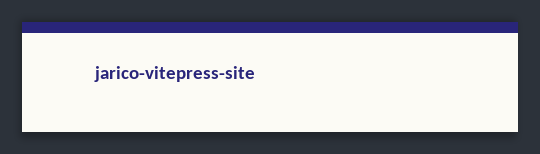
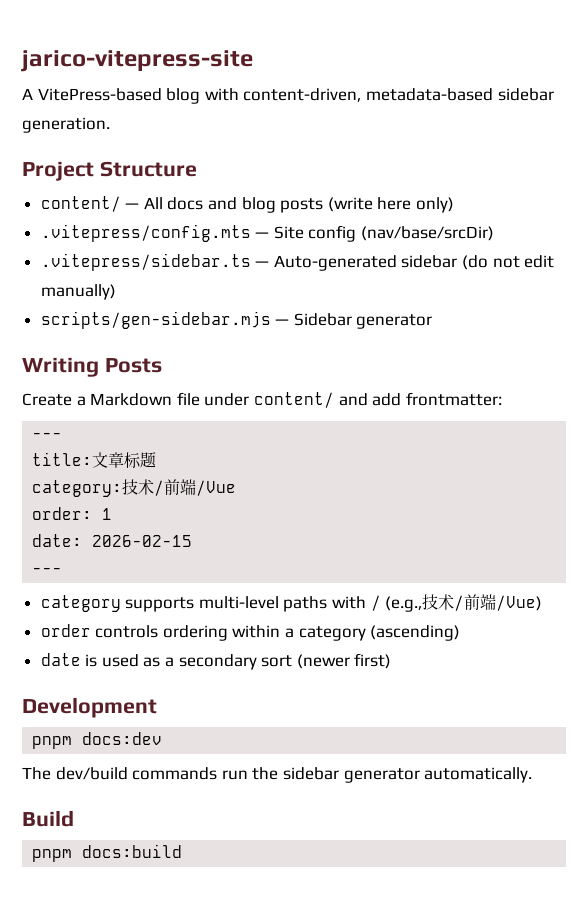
+ A VitePress-based blog with content-driven, metadata-based sidebar generation.
+ Project Structure
+ content/ — All docs and blog posts (write here only)
+ .vitepress/config.mts — Site config (nav/base/srcDir)
+ .vitepress/sidebar.ts — Auto-generated sidebar (do not edit manually)
+ scripts/gen-sidebar.mjs — Sidebar generator
+ Writing Posts
+ Create a Markdown file under content/ and add frontmatter:
+ ---
+ title:文章标题
+ category:技术/前端/Vue
+ order: 1
+ date: 2026-02-15
+ ---
+ category supports multi-level paths with / (e.g.,技术/前端/Vue)
+ order controls ordering within a category (ascending)
+ date is used as a secondary sort (newer first)
+ Development
+ pnpm docs:dev
+ The dev/build commands run the sidebar generator automatically.
+ Build
+ pnpm docs:build

